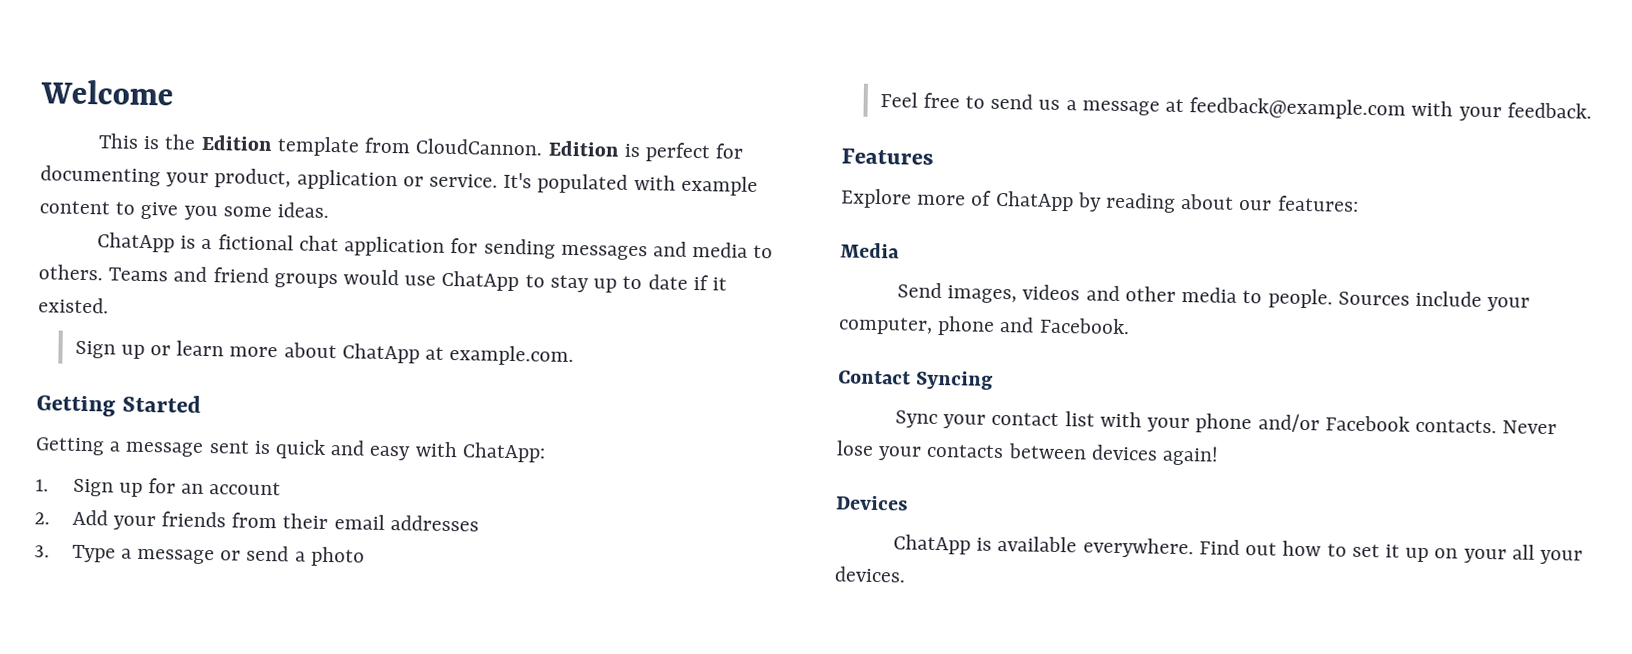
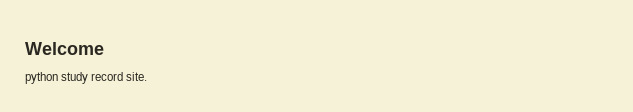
- This is the Edition template from CloudCannon. Edition is perfect for documenting your product, application or service. It's populated with example content to give you some ideas.
- ChatApp is a fictional chat application for sending messages and media to others. Teams and friend groups would use ChatApp to stay up to date if it existed.
- Sign up or learn more about ChatApp at example.com.
- Getting Started
- Getting a message sent is quick and easy with ChatApp:
- 1. Sign up for an account
- 2. Add your friends from their email addresses
- 3. Type a message or send a photo
- Feel free to send us a message at feedback@example.com with your feedback.
- Features
- Explore more of ChatApp by reading about our features:
- Media
- Send images, videos and other media to people. Sources include your computer, phone and Facebook.
- Contact Syncing
- Sync your contact list with your phone and/or Facebook contacts. Never lose your contacts between devices again!
- Devices
- ChatApp is available everywhere. Find out how to set it up on your all your devices.
+ python study record site.

